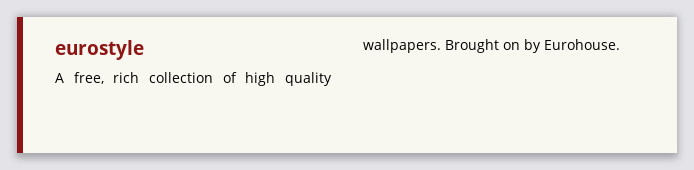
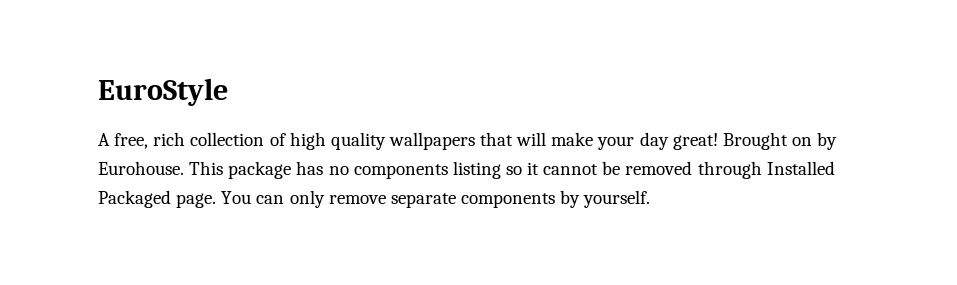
- eurostyle
+ EuroStyle
- A free, rich collection of high quality wallpapers. Brought on by Eurohouse.
+ A free, rich collection of high quality wallpapers that will make your day great! Brought on by Eurohouse. This package has no components listing so it cannot be removed through Installed Packaged page. You can only remove separate components by yourself.

